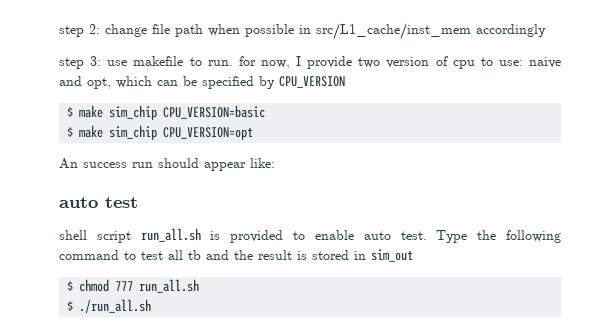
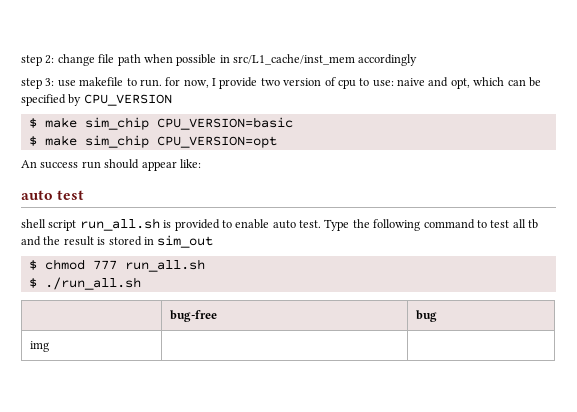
+ | bug-free | bug
+ img | |

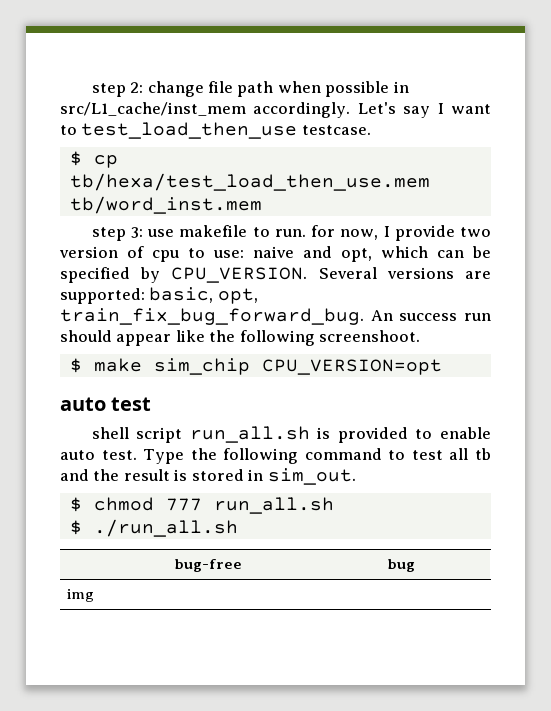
- step 2: change file path when possible in src/L1_cache/inst_mem accordingly
+ step 2: change file path when possible in src/L1_cache/inst_mem accordingly. Let's say I want to test_load_then_use testcase.
+ $ cp tb/hexa/test_load_then_use.mem tb/word_inst.mem
- step 3: use makefile to run. for now, I provide two version of cpu to use: naive and opt, which can be specified by CPU_VERSION
- $ make sim_chip CPU_VERSION=basic
+ step 3: use makefile to run. for now, I provide two version of cpu to use: naive and opt, which can be specified by CPU_VERSION. Several versions are supported: basic, opt, train_fix_bug_forward_bug. An success run should appear like the following screenshoot.
  $ make sim_chip CPU_VERSION=opt
- An success run should appear like:
- Type the following command to test all tb and the result is stored in sim_out
+ Type the following command to test all tb and the result is stored in sim_out.

